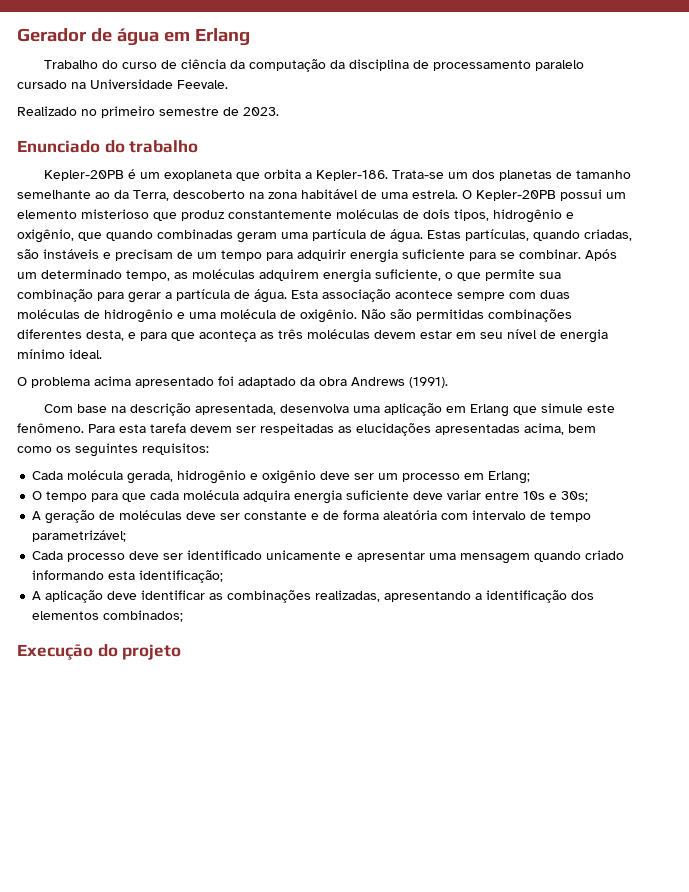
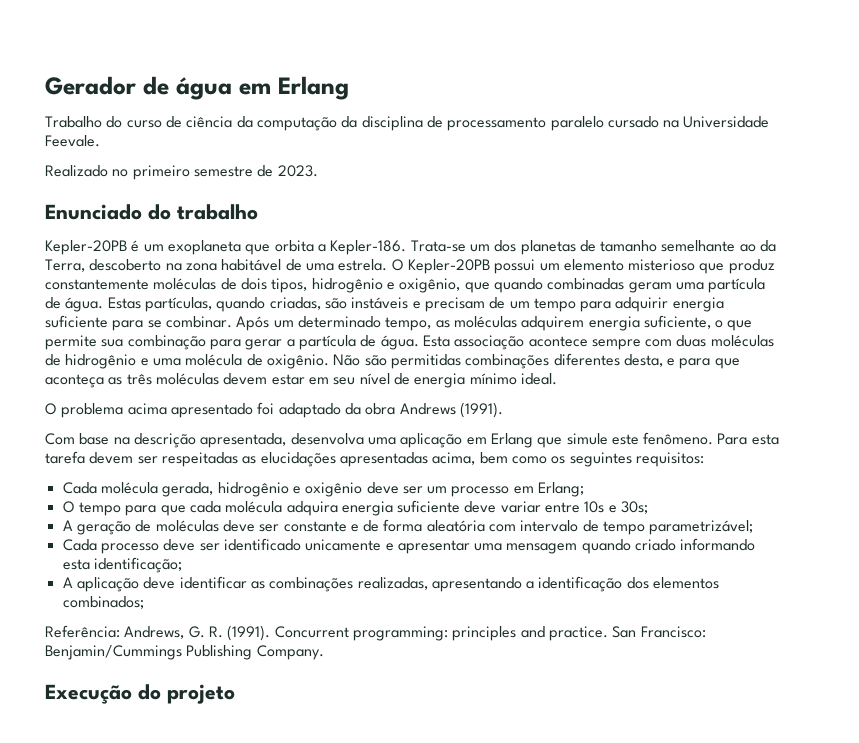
+ Referência: Andrews, G. R. (1991). Concurrent programming: principles and practice. San Francisco: Benjamin/Cummings Publishing Company.

